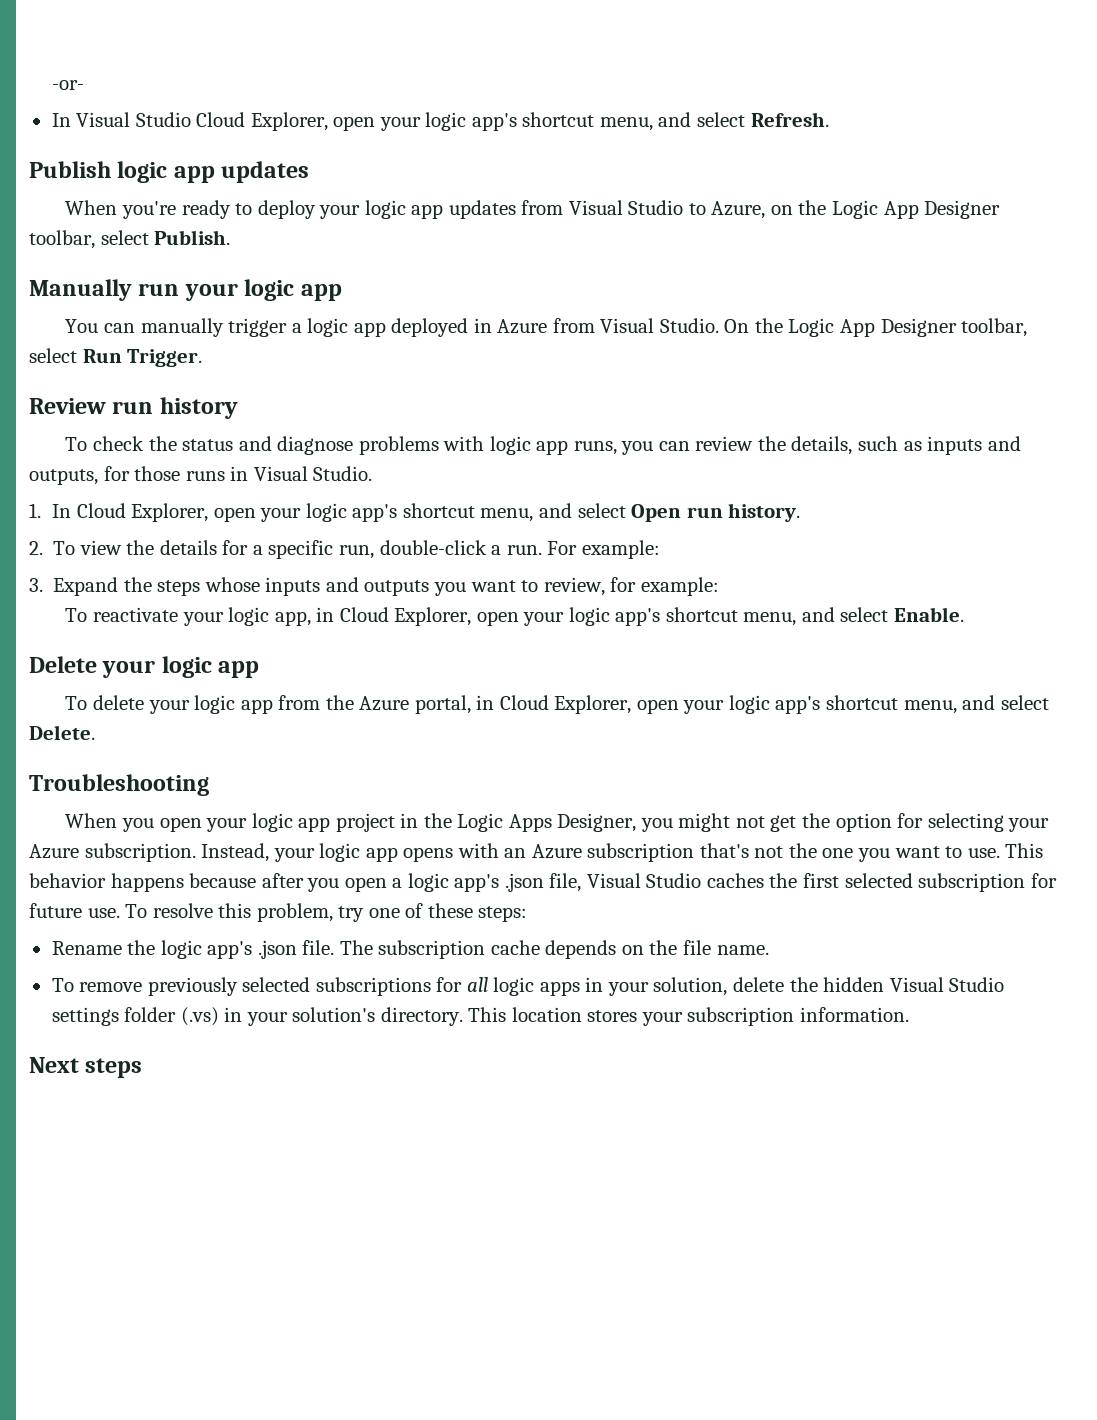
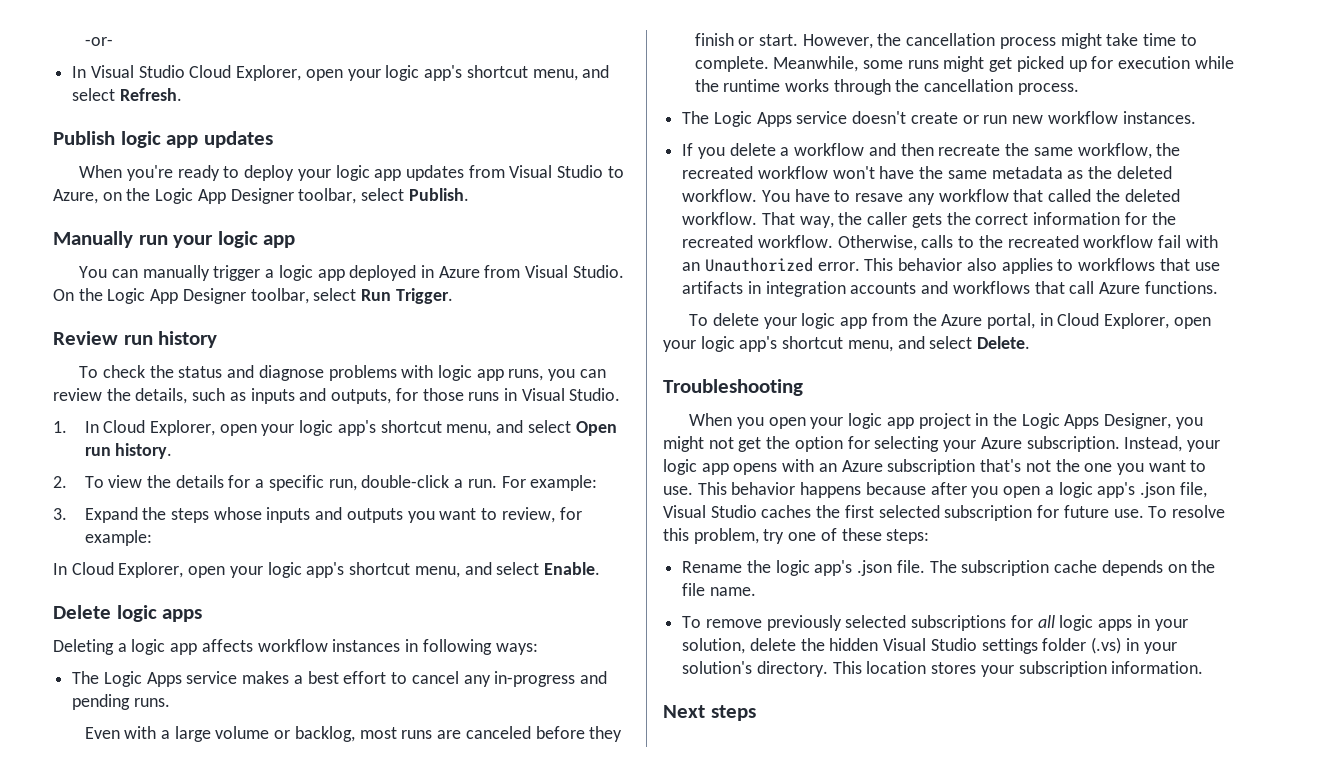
- To reactivate your logic app, in Cloud Explorer, open your logic app's shortcut menu, and select Enable.
+ In Cloud Explorer, open your logic app's shortcut menu, and select Enable.
- Delete your logic app
+ Delete logic apps
+ Deleting a logic app affects workflow instances in following ways:
+ The Logic Apps service makes a best effort to cancel any in-progress and pending runs.
+ Even with a large volume or backlog, most runs are canceled before they finish or start. However, the cancellation process might take time to complete. Meanwhile, some runs might get picked up for execution while the runtime works through the cancellation process.
+ The Logic Apps service doesn't create or run new workflow instances.
+ If you delete a workflow and then recreate the same workflow, the recreated workflow won't have the same metadata as the deleted workflow. You have to resave any workflow that called the deleted workflow. That way, the caller gets the correct information for the recreated workflow. Otherwise, calls to the recreated workflow fail with an Unauthorized error. This behavior also applies to workflows that use artifacts in integration accounts and workflows that call Azure functions.

